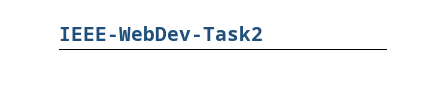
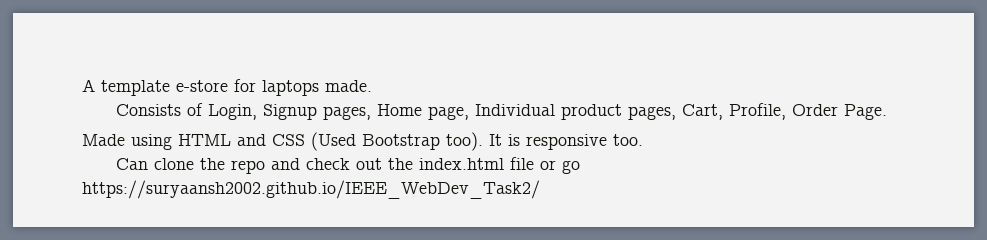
- IEEE-WebDev-Task2
+ A template e-store for laptops made.
+ Consists of Login, Signup pages, Home page, Individual product pages, Cart, Profile, Order Page.
+ Made using HTML and CSS (Used Bootstrap too). It is responsive too.
+ Can clone the repo and check out the index.html file or go https://suryaansh2002.github.io/IEEE_WebDev_Task2/

